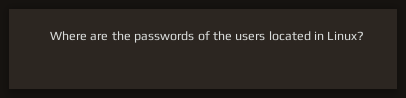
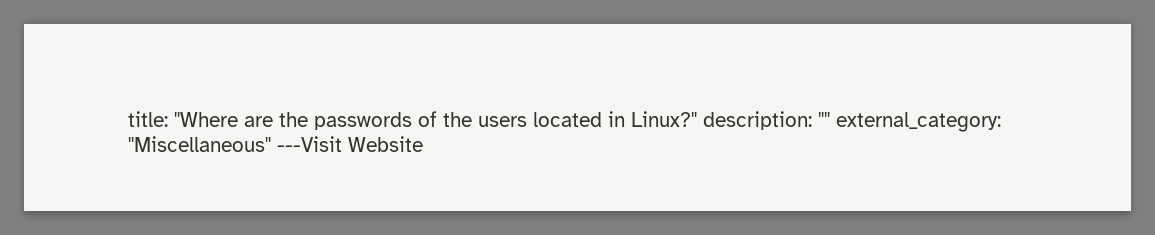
- Where are the passwords of the users located in Linux?
+ title: "Where are the passwords of the users located in Linux?" description: "" external_category: "Miscellaneous" ---Visit Website

